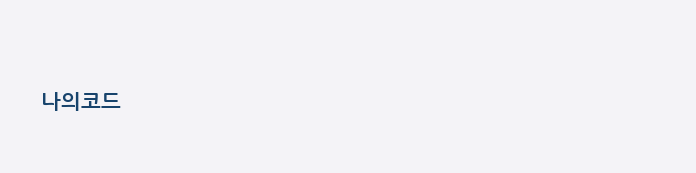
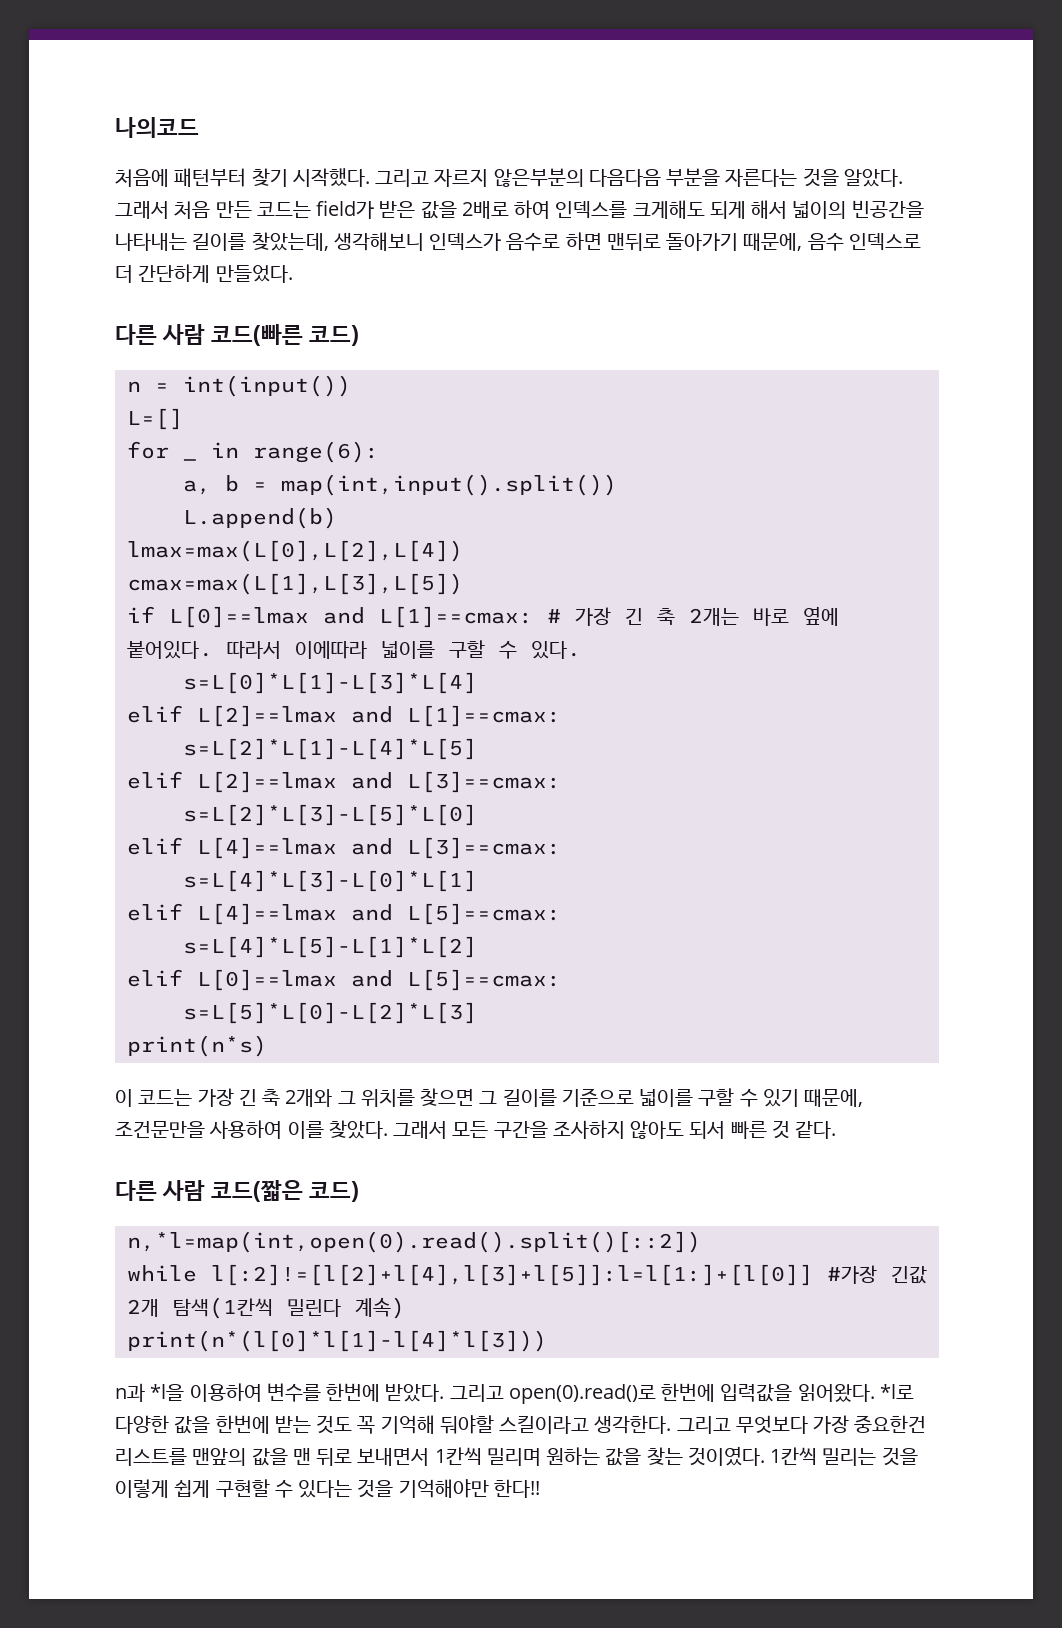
+ 처음에 패턴부터 찾기 시작했다. 그리고 자르지 않은부분의 다음다음 부분을 자른다는 것을 알았다. 그래서 처음 만든 코드는 field가 받은 값을 2배로 하여 인덱스를 크게해도 되게 해서 넓이의 빈공간을 나타내는 길이를 찾았는데, 생각해보니 인덱스가 음수로 하면 맨뒤로 돌아가기 때문에, 음수 인덱스로 더 간단하게 만들었다.
+ 다른 사람 코드(빠른 코드)
+ n = int(input())
+ L=[]
+ for _ in range(6):
+ a, b = map(int,input().split())
+ L.append(b)
+ lmax=max(L[0],L[2],L[4])
+ cmax=max(L[1],L[3],L[5])
+ if L[0]==lmax and L[1]==cmax: # 가장 긴 축 2개는 바로 옆에 붙어있다. 따라서 이에따라 넓이를 구할 수 있다.
+ s=L[0]*L[1]-L[3]*L[4]
+ elif L[2]==lmax and L[1]==cmax:
+ s=L[2]*L[1]-L[4]*L[5]
+ elif L[2]==lmax and L[3]==cmax:
+ s=L[2]*L[3]-L[5]*L[0]
+ elif L[4]==lmax and L[3]==cmax:
+ s=L[4]*L[3]-L[0]*L[1]
+ elif L[4]==lmax and L[5]==cmax:
+ s=L[4]*L[5]-L[1]*L[2]
+ elif L[0]==lmax and L[5]==cmax:
+ s=L[5]*L[0]-L[2]*L[3]
+ print(n*s)
+ 이 코드는 가장 긴 축 2개와 그 위치를 찾으면 그 길이를 기준으로 넓이를 구할 수 있기 때문에, 조건문만을 사용하여 이를 찾았다. 그래서 모든 구간을 조사하지 않아도 되서 빠른 것 같다.
+ 다른 사람 코드(짧은 코드)
+ n,*l=map(int,open(0).read().split()[::2])
+ while l[:2]!=[l[2]+l[4],l[3]+l[5]]:l=l[1:]+[l[0]] #가장 긴값 2개 탐색(1칸씩 밀린다 계속)
+ print(n*(l[0]*l[1]-l[4]*l[3]))
+ n과 *l을 이용하여 변수를 한번에 받았다. 그리고 open(0).read()로 한번에 입력값을 읽어왔다. *l로 다양한 값을 한번에 받는 것도 꼭 기억해 둬야할 스킬이라고 생각한다. 그리고 무엇보다 가장 중요한건 리스트를 맨앞의 값을 맨 뒤로 보내면서 1칸씩 밀리며 원하는 값을 찾는 것이였다. 1칸씩 밀리는 것을 이렇게 쉽게 구현할 수 있다는 것을 기억해야만 한다!!

